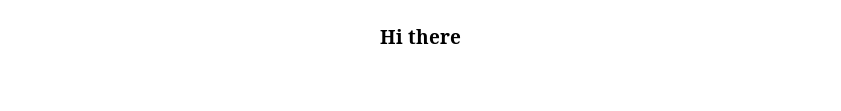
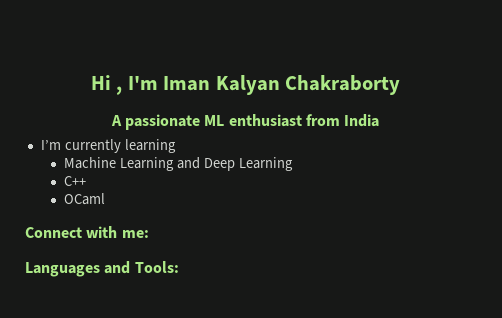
- Hi there
+ Hi , I'm Iman Kalyan Chakraborty
+ A passionate ML enthusiast from India
+ I’m currently learning
+ Machine Learning and Deep Learning
+ C++
+ OCaml
+ Connect with me:
+ Languages and Tools:

